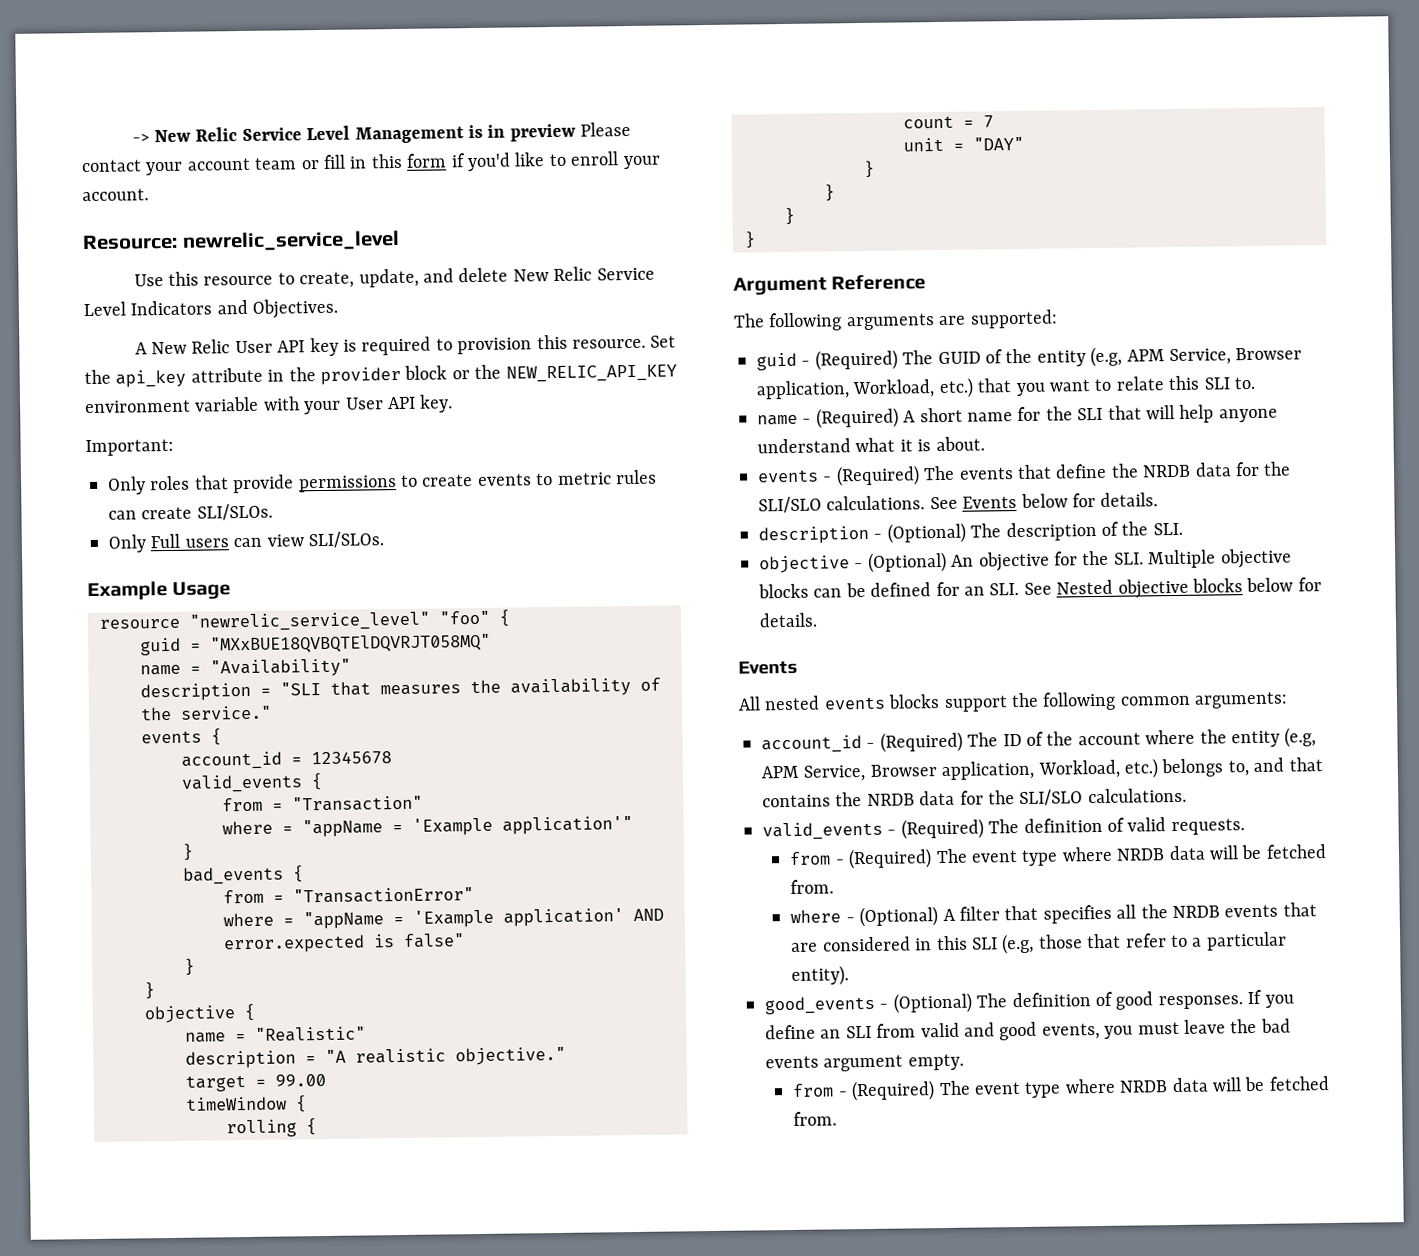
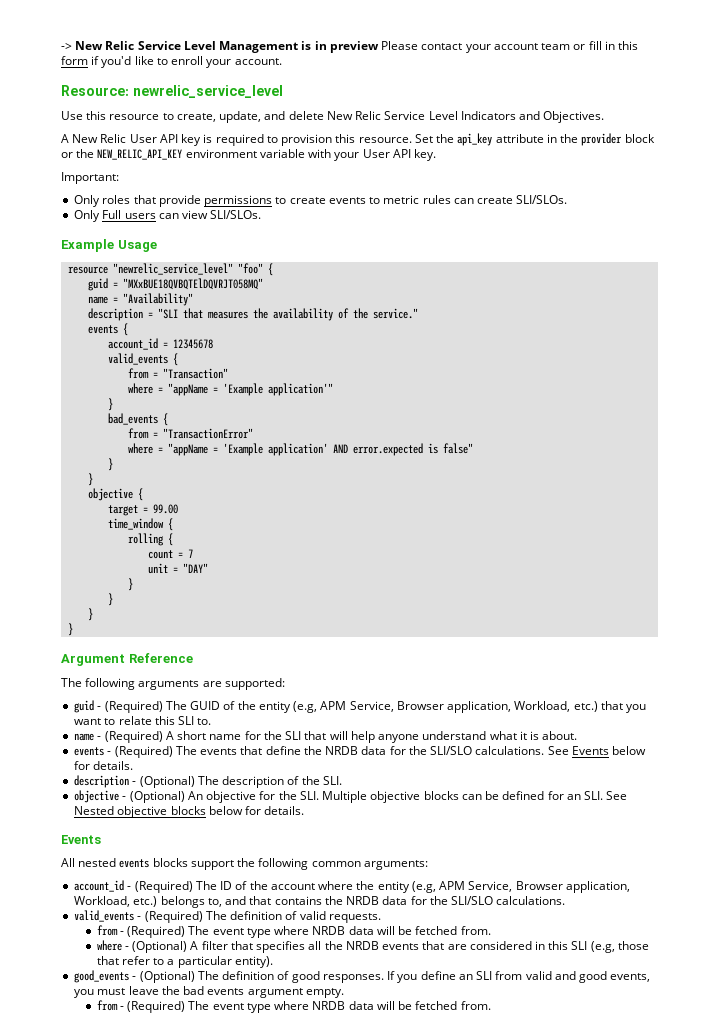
- name = "Realistic"
- description = "A realistic objective."
- timeWindow {
+ time_window {

